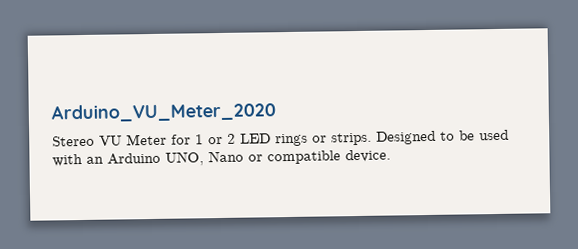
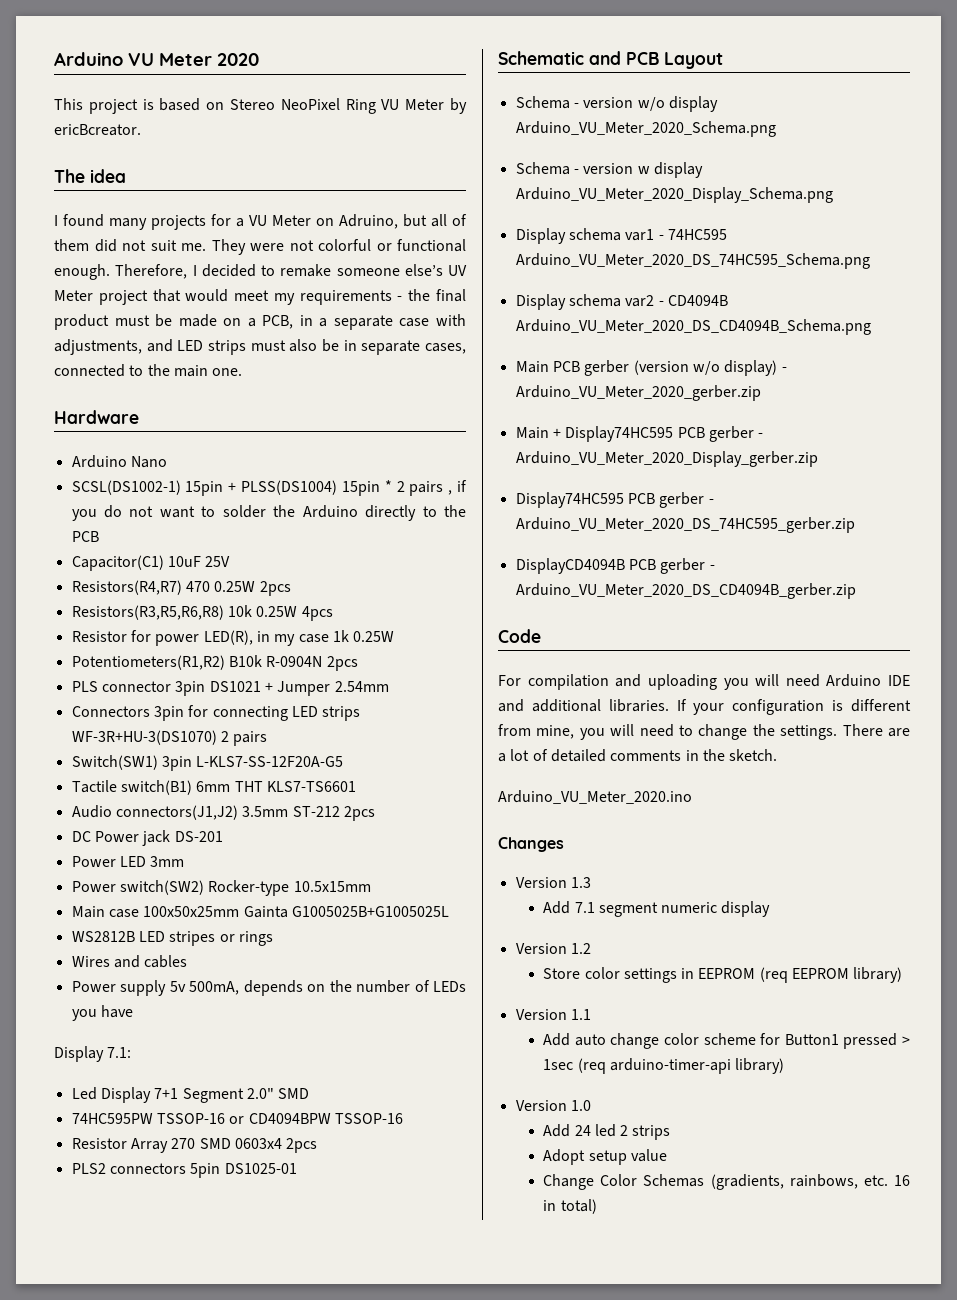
- Arduino_VU_Meter_2020
- Stereo VU Meter for 1 or 2 LED rings or strips. Designed to be used with an Arduino UNO, Nano or compatible device.
+ Arduino VU Meter 2020
+ This project is based on Stereo NeoPixel Ring VU Meter by ericBcreator.
+ The idea
+ I found many projects for a VU Meter on Adruino, but all of them did not suit me. They were not colorful or functional enough. Therefore, I decided to remake someone else’s UV Meter project that would meet my requirements - the final product must be made on a PCB, in a separate case with adjustments, and LED strips must also be in separate cases, connected to the main one.
+ Hardware
+ Arduino Nano
+ SCSL(DS1002-1) 15pin + PLSS(DS1004) 15pin * 2 pairs , if you do not want to solder the Arduino directly to the PCB
+ Capacitor(C1) 10uF 25V
+ Resistors(R4,R7) 470 0.25W 2pcs
+ Resistors(R3,R5,R6,R8) 10k 0.25W 4pcs
+ Resistor for power LED(R), in my case 1k 0.25W
+ Potentiometers(R1,R2) B10k R-0904N 2pcs
+ PLS connector 3pin DS1021 + Jumper 2.54mm
+ Connectors 3pin for connecting LED strips WF-3R+HU-3(DS1070) 2 pairs
+ Switch(SW1) 3pin L-KLS7-SS-12F20A-G5
+ Tactile switch(B1) 6mm THT KLS7-TS6601
+ Audio connectors(J1,J2) 3.5mm ST-212 2pcs
+ DC Power jack DS-201
+ Power LED 3mm
+ Power switch(SW2) Rocker-type 10.5x15mm
+ Main case 100x50x25mm Gainta G1005025B+G1005025L
+ WS2812B LED stripes or rings
+ Wires and cables
+ Power supply 5v 500mA, depends on the number of LEDs you have
+ Display 7.1:
+ Led Display 7+1 Segment 2.0" SMD
+ 74HC595PW TSSOP-16 or CD4094BPW TSSOP-16
+ Resistor Array 270 SMD 0603x4 2pcs
+ PLS2 connectors 5pin DS1025-01
+ Schematic and PCB Layout
+ Schema - version w/o display Arduino_VU_Meter_2020_Schema.png
+ Schema - version w display Arduino_VU_Meter_2020_Display_Schema.png
+ Display schema var1 - 74HC595 Arduino_VU_Meter_2020_DS_74HC595_Schema.png
+ Display schema var2 - CD4094B Arduino_VU_Meter_2020_DS_CD4094B_Schema.png
+ Main PCB gerber (version w/o display) - Arduino_VU_Meter_2020_gerber.zip
+ Main + Display74HC595 PCB gerber - Arduino_VU_Meter_2020_Display_gerber.zip
+ Display74HC595 PCB gerber - Arduino_VU_Meter_2020_DS_74HC595_gerber.zip
+ DisplayCD4094B PCB gerber - Arduino_VU_Meter_2020_DS_CD4094B_gerber.zip
+ Code
+ For compilation and uploading you will need Arduino IDE and additional libraries. If your configuration is different from mine, you will need to change the settings. There are a lot of detailed comments in the sketch.
+ Arduino_VU_Meter_2020.ino
+ Changes
+ Version 1.3
+ Add 7.1 segment numeric display
+ Version 1.2
+ Store color settings in EEPROM (req EEPROM library)
+ Version 1.1
+ Add auto change color scheme for Button1 pressed > 1sec (req arduino-timer-api library)
+ Version 1.0
+ Add 24 led 2 strips
+ Adopt setup value
+ Change Color Schemas (gradients, rainbows, etc. 16 in total)

